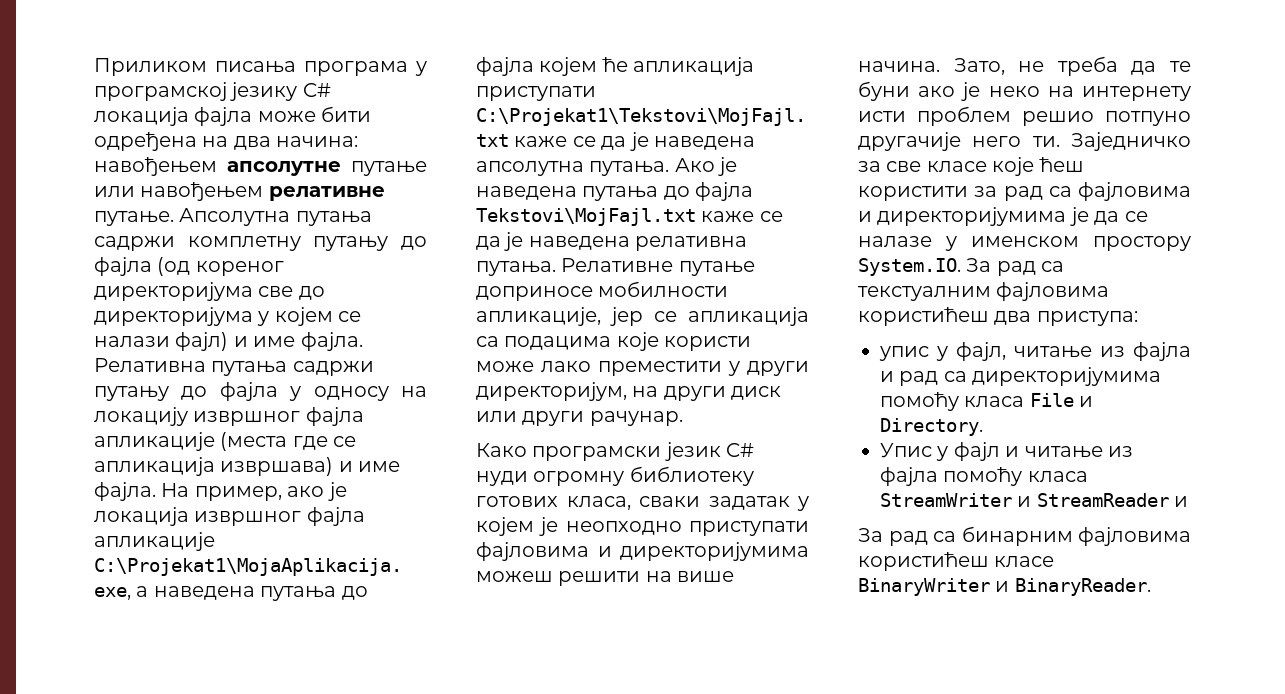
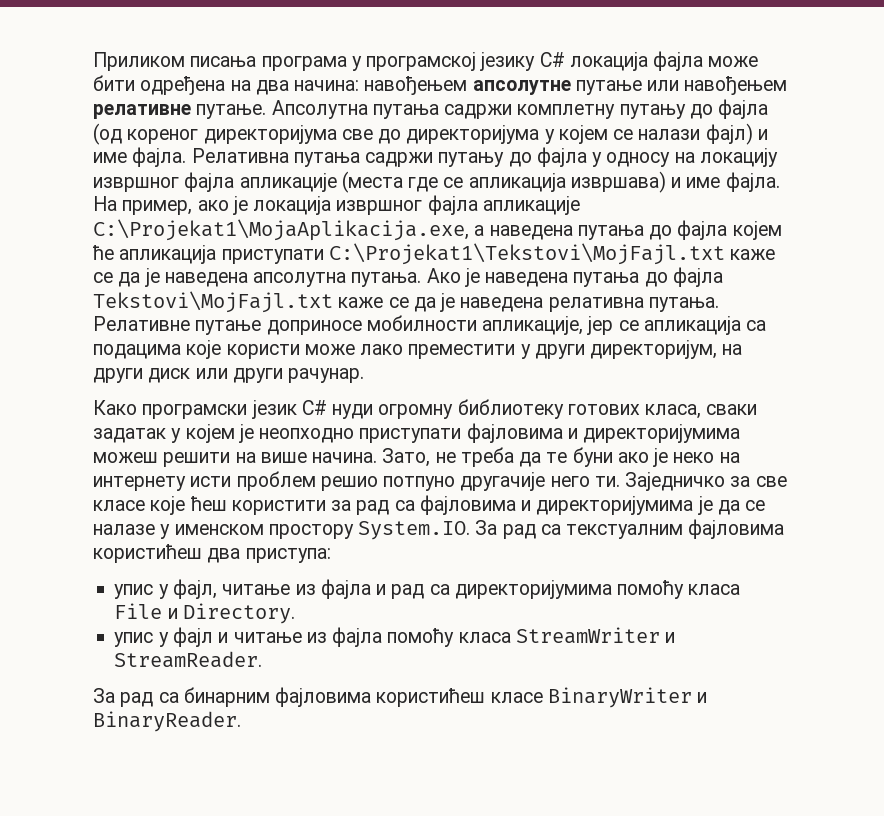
- Упис у фајл и читање из фајла помоћу класа StreamWriter и StreamReader и
+ упис у фајл и читање из фајла помоћу класа StreamWriter и StreamReader.

